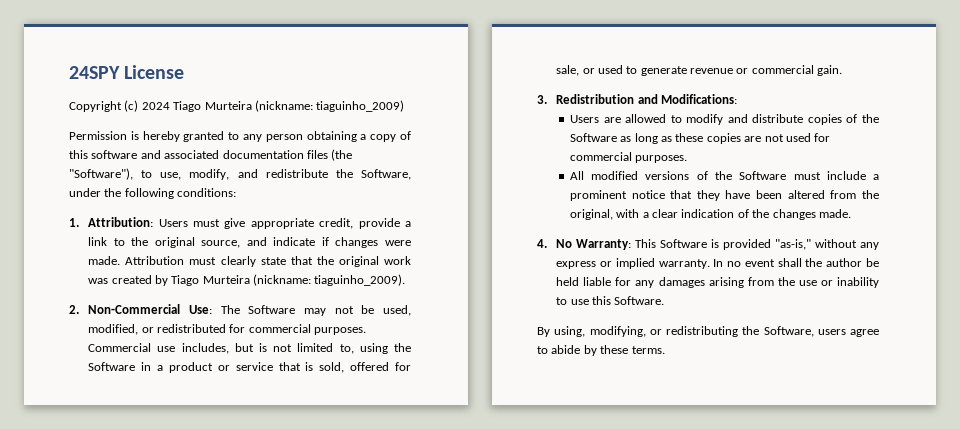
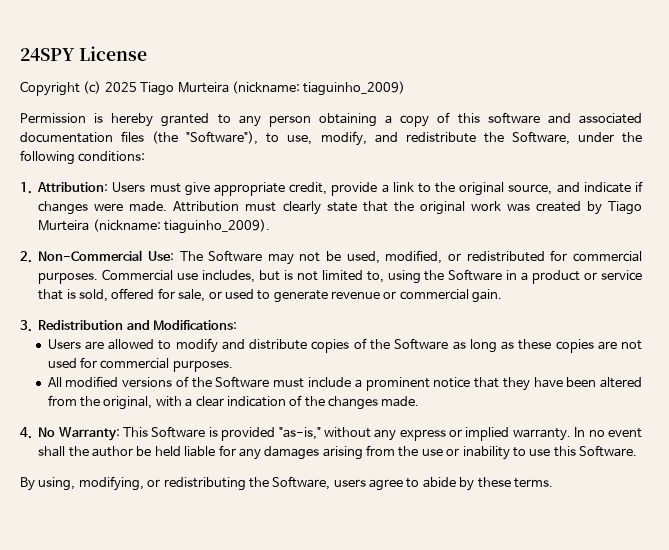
- Copyright (c) 2024 Tiago Murteira (nickname: tiaguinho_2009)
+ Copyright (c) 2025 Tiago Murteira (nickname: tiaguinho_2009)

